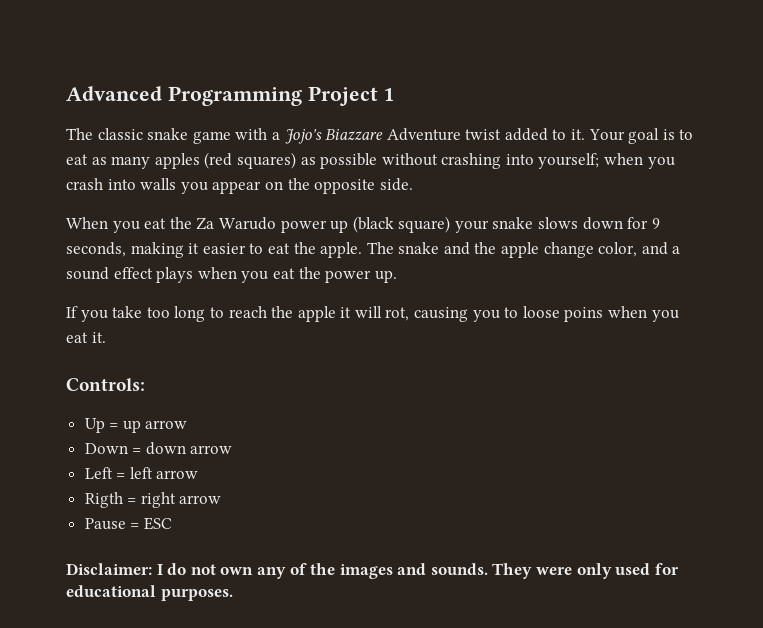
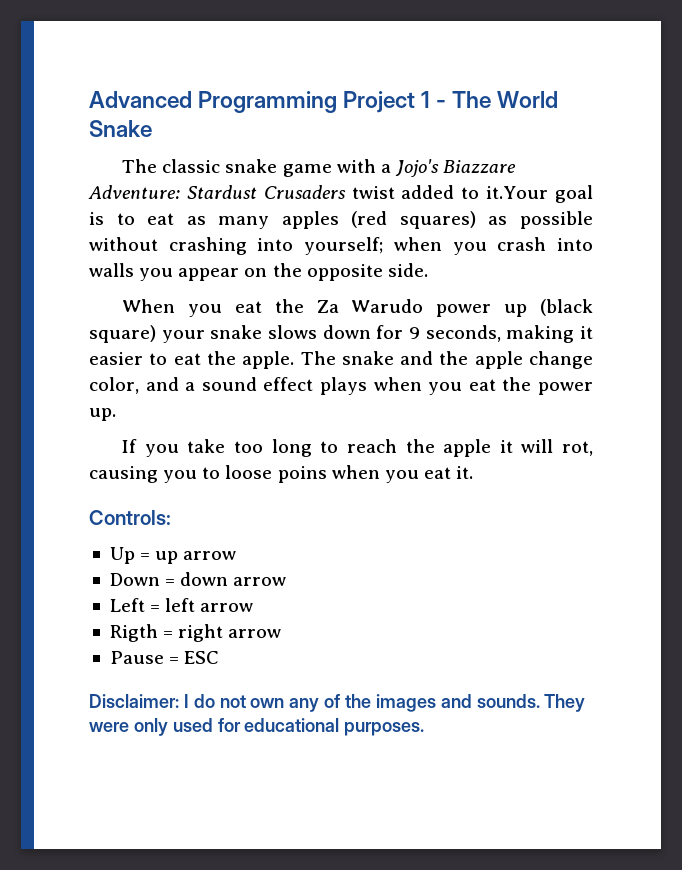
- Advanced Programming Project 1
+ Advanced Programming Project 1 - The World Snake
- The classic snake game with a Jojo's Biazzare Adventure twist added to it. Your goal is to eat as many apples (red squares) as possible without crashing into yourself; when you crash into walls you appear on the opposite side.
+ The classic snake game with a Jojo's Biazzare Adventure: Stardust Crusaders twist added to it.Your goal is to eat as many apples (red squares) as possible without crashing into yourself; when you crash into walls you appear on the opposite side.

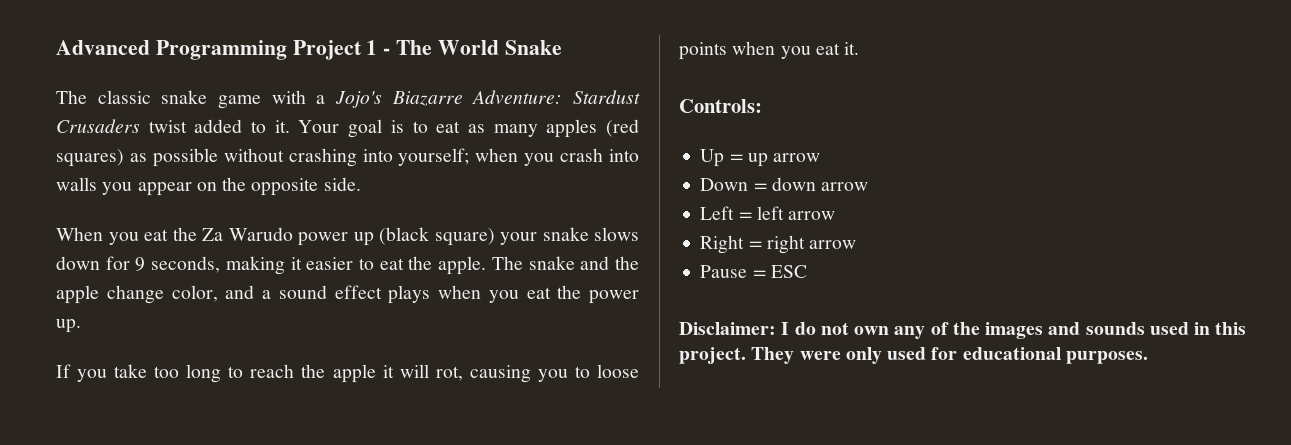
- The classic snake game with a Jojo's Biazzare Adventure: Stardust Crusaders twist added to it.Your goal is to eat as many apples (red squares) as possible without crashing into yourself; when you crash into walls you appear on the opposite side.
+ The classic snake game with a Jojo's Biazarre Adventure: Stardust Crusaders twist added to it. Your goal is to eat as many apples (red squares) as possible without crashing into yourself; when you crash into walls you appear on the opposite side.
- If you take too long to reach the apple it will rot, causing you to loose poins when you eat it.
+ If you take too long to reach the apple it will rot, causing you to loose points when you eat it.
- Rigth = right arrow
+ Right = right arrow
- Disclaimer: I do not own any of the images and sounds.
+ Disclaimer: I do not own any of the images and sounds used in this project.

